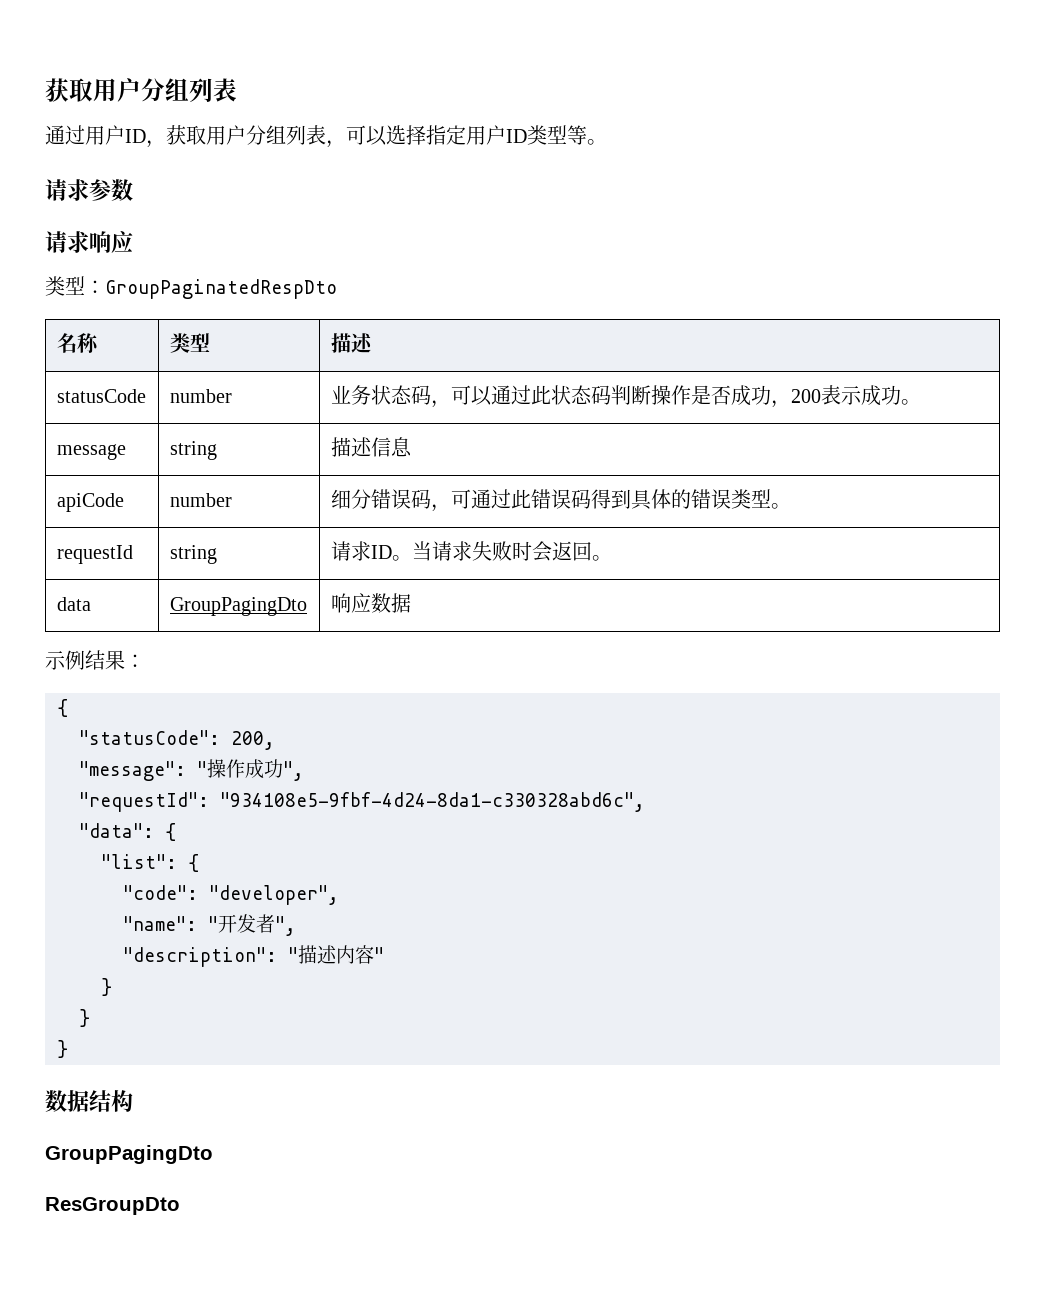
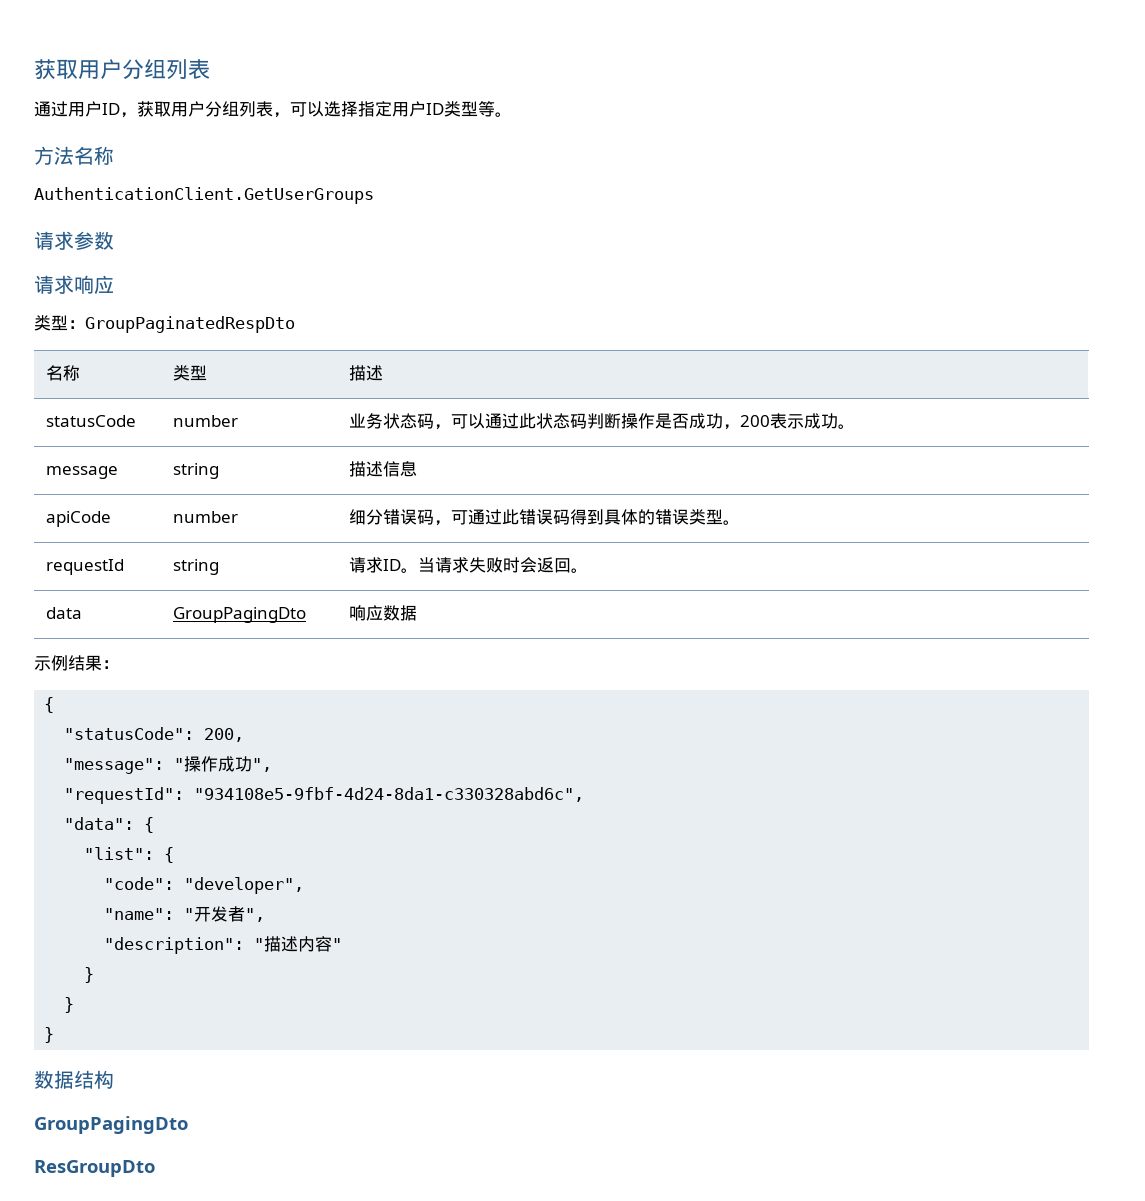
+ 方法名称
+ AuthenticationClient.GetUserGroups

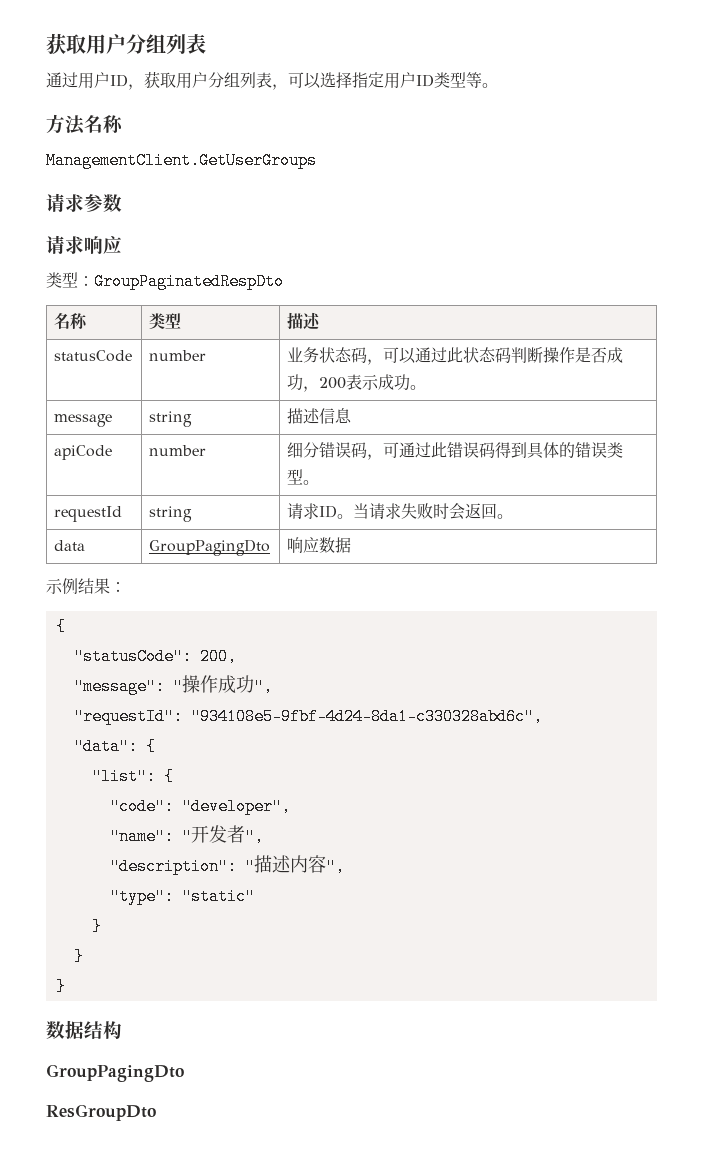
- AuthenticationClient.GetUserGroups
+ ManagementClient.GetUserGroups
- "description": "描述内容"
+ "description": "描述内容",
+ "type": "static"

